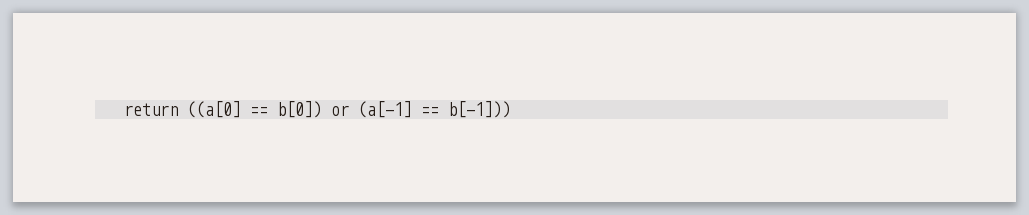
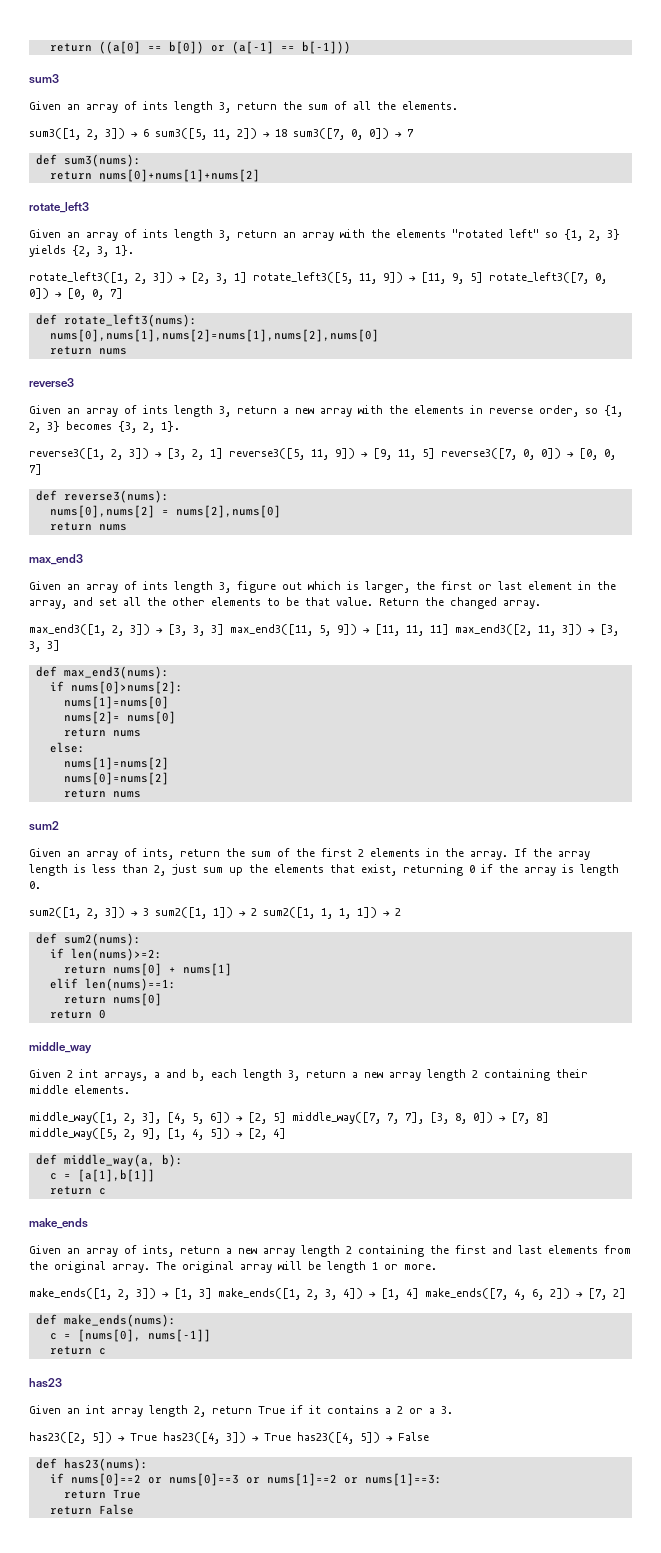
+ sum3
+ Given an array of ints length 3, return the sum of all the elements.
+ sum3([1, 2, 3]) → 6 sum3([5, 11, 2]) → 18 sum3([7, 0, 0]) → 7
+ def sum3(nums):
+ return nums[0]+nums[1]+nums[2]
+ rotate_left3
+ Given an array of ints length 3, return an array with the elements "rotated left" so {1, 2, 3} yields {2, 3, 1}.
+ rotate_left3([1, 2, 3]) → [2, 3, 1] rotate_left3([5, 11, 9]) → [11, 9, 5] rotate_left3([7, 0, 0]) → [0, 0, 7]
+ def rotate_left3(nums):
+ nums[0],nums[1],nums[2]=nums[1],nums[2],nums[0]
+ return nums
+ reverse3
+ Given an array of ints length 3, return a new array with the elements in reverse order, so {1, 2, 3} becomes {3, 2, 1}.
+ reverse3([1, 2, 3]) → [3, 2, 1] reverse3([5, 11, 9]) → [9, 11, 5] reverse3([7, 0, 0]) → [0, 0, 7]
+ def reverse3(nums):
+ nums[0],nums[2] = nums[2],nums[0]
+ return nums
+ max_end3
+ Given an array of ints length 3, figure out which is larger, the first or last element in the array, and set all the other elements to be that value. Return the changed array.
+ max_end3([1, 2, 3]) → [3, 3, 3] max_end3([11, 5, 9]) → [11, 11, 11] max_end3([2, 11, 3]) → [3, 3, 3]
+ def max_end3(nums):
+ if nums[0]>nums[2]:
+ nums[1]=nums[0]
+ nums[2]= nums[0]
+ return nums
+ else:
+ nums[1]=nums[2]
+ nums[0]=nums[2]
+ return nums
+ sum2
+ Given an array of ints, return the sum of the first 2 elements in the array. If the array length is less than 2, just sum up the elements that exist, returning 0 if the array is length 0.
+ sum2([1, 2, 3]) → 3 sum2([1, 1]) → 2 sum2([1, 1, 1, 1]) → 2
+ def sum2(nums):
+ if len(nums)>=2:
+ return nums[0] + nums[1]
+ elif len(nums)==1:
+ return nums[0]
+ return 0
+ middle_way
+ Given 2 int arrays, a and b, each length 3, return a new array length 2 containing their middle elements.
+ middle_way([1, 2, 3], [4, 5, 6]) → [2, 5] middle_way([7, 7, 7], [3, 8, 0]) → [7, 8] middle_way([5, 2, 9], [1, 4, 5]) → [2, 4]
+ def middle_way(a, b):
+ c = [a[1],b[1]]
+ return c
+ make_ends
+ Given an array of ints, return a new array length 2 containing the first and last elements from the original array. The original array will be length 1 or more.
+ make_ends([1, 2, 3]) → [1, 3] make_ends([1, 2, 3, 4]) → [1, 4] make_ends([7, 4, 6, 2]) → [7, 2]
+ def make_ends(nums):
+ c = [nums[0], nums[-1]]
+ return c
+ has23
+ Given an int array length 2, return True if it contains a 2 or a 3.
+ has23([2, 5]) → True has23([4, 3]) → True has23([4, 5]) → False
+ def has23(nums):
+ if nums[0]==2 or nums[0]==3 or nums[1]==2 or nums[1]==3:
+ return True
+ return False

